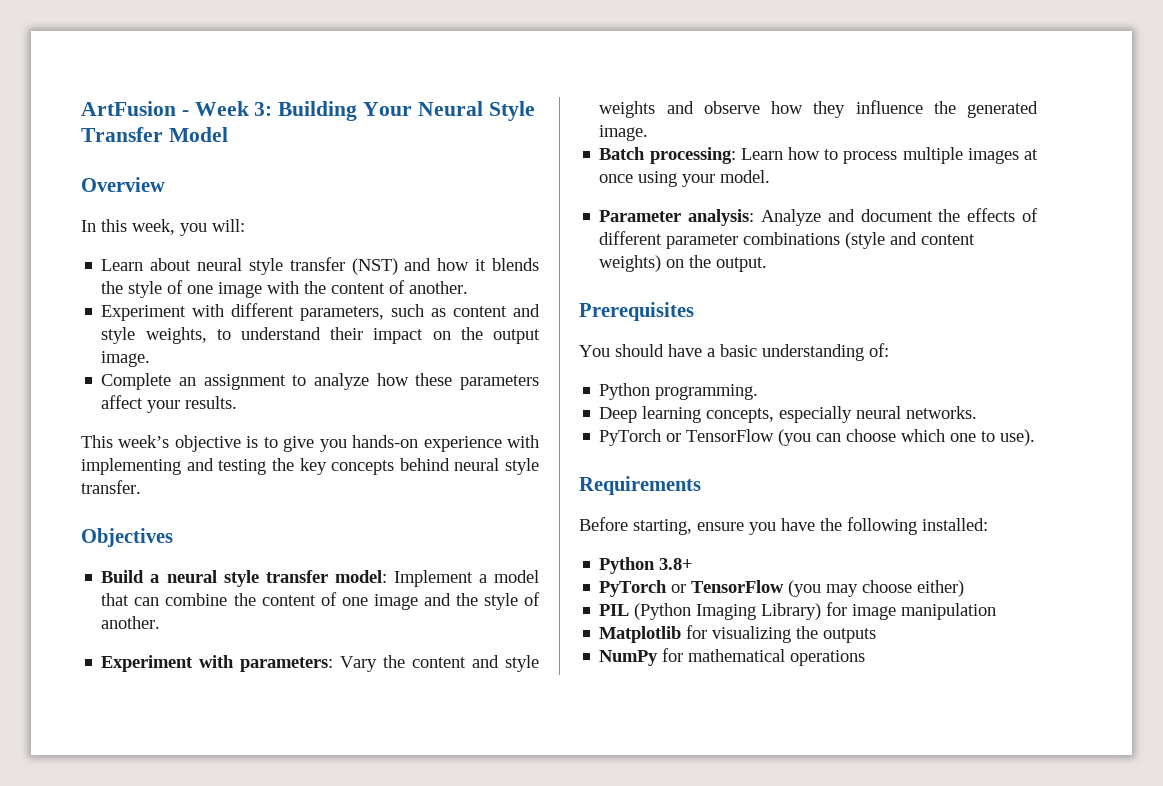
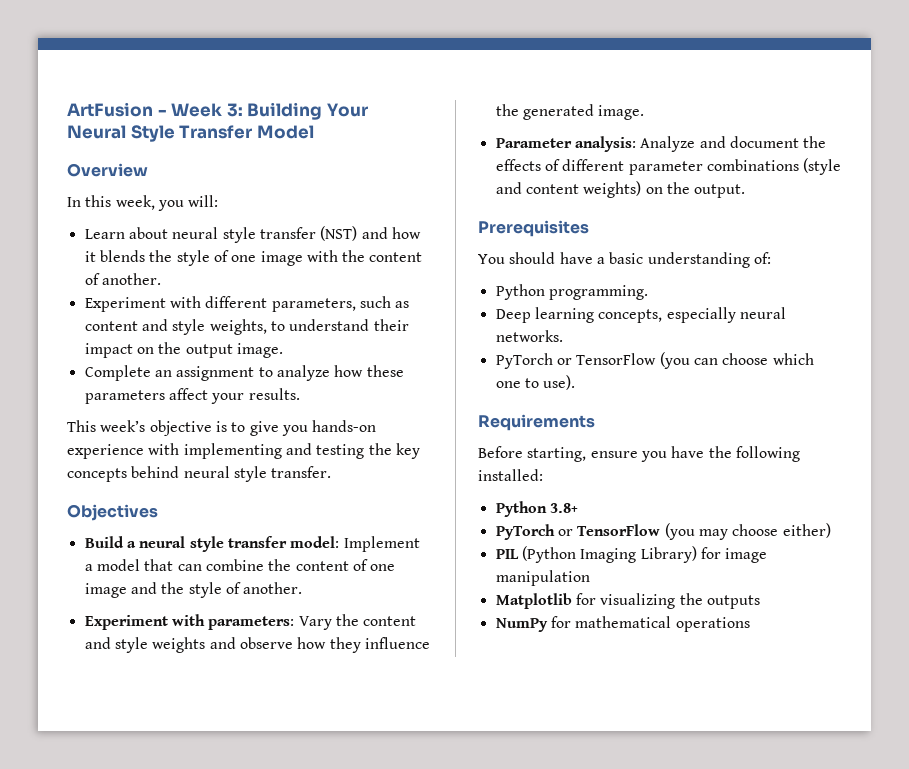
- Batch processing: Learn how to process multiple images at once using your model.

